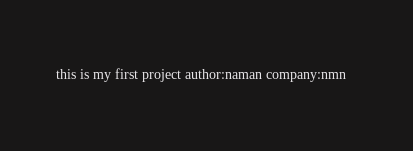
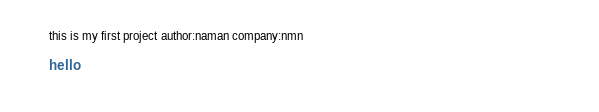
+ hello

